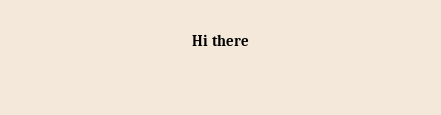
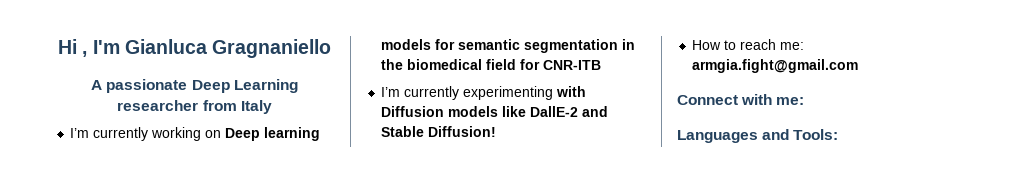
- Hi there
+ Hi , I'm Gianluca Gragnaniello
+ A passionate Deep Learning researcher from Italy
+ I’m currently working on Deep learning models for semantic segmentation in the biomedical field for CNR-ITB
+ I’m currently experimenting with Diffusion models like DallE-2 and Stable Diffusion!
+ How to reach me: armgia.fight@gmail.com
+ Connect with me:
+ Languages and Tools:

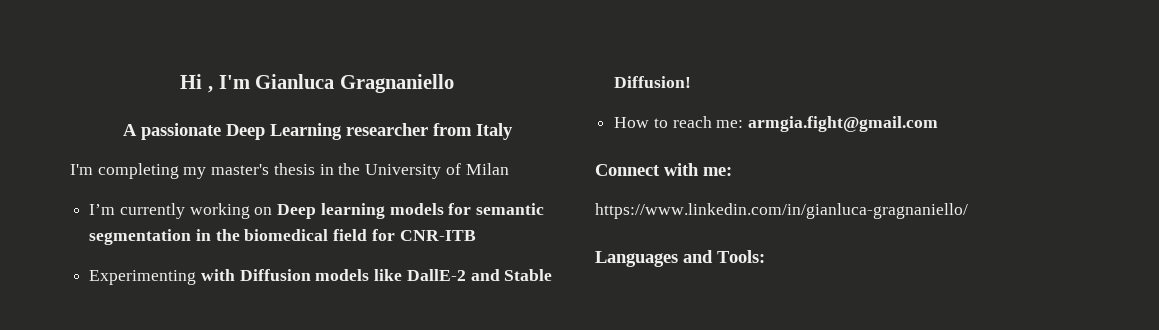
+ I'm completing my master's thesis in the University of Milan
- I’m currently experimenting with Diffusion models like DallE-2 and Stable Diffusion!
+ Experimenting with Diffusion models like DallE-2 and Stable Diffusion!
+ https://www.linkedin.com/in/gianluca-gragnaniello/

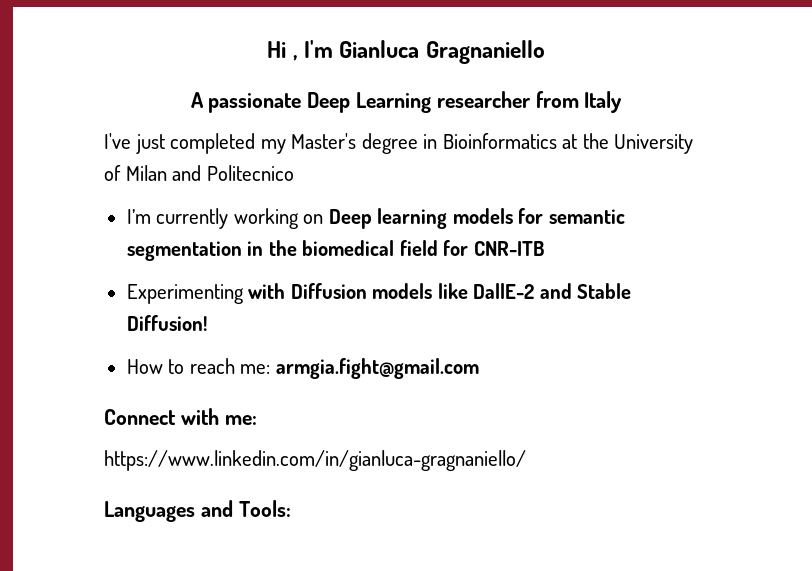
- I'm completing my master's thesis in the University of Milan
+ I've just completed my Master's degree in Bioinformatics at the University of Milan and Politecnico

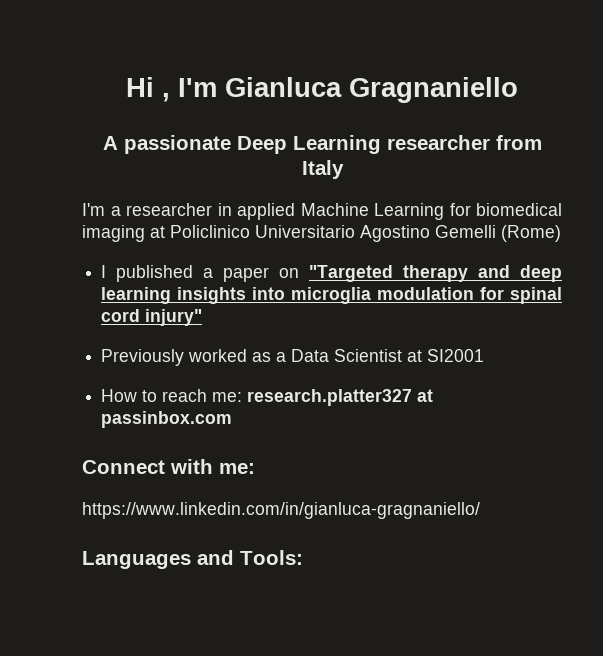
- I've just completed my Master's degree in Bioinformatics at the University of Milan and Politecnico
- I’m currently working on Deep learning models for semantic segmentation in the biomedical field for CNR-ITB
- Experimenting with Diffusion models like DallE-2 and Stable Diffusion!
+ I'm a researcher in applied Machine Learning for biomedical imaging at Policlinico Universitario Agostino Gemelli (Rome)
+ I published a paper on "Targeted therapy and deep learning insights into microglia modulation for spinal cord injury"
+ Previously worked as a Data Scientist at SI2001
- How to reach me: armgia.fight@gmail.com
+ How to reach me: research.platter327 at passinbox.com

